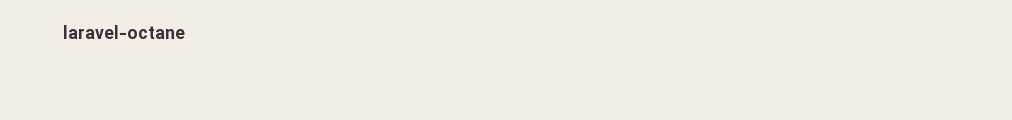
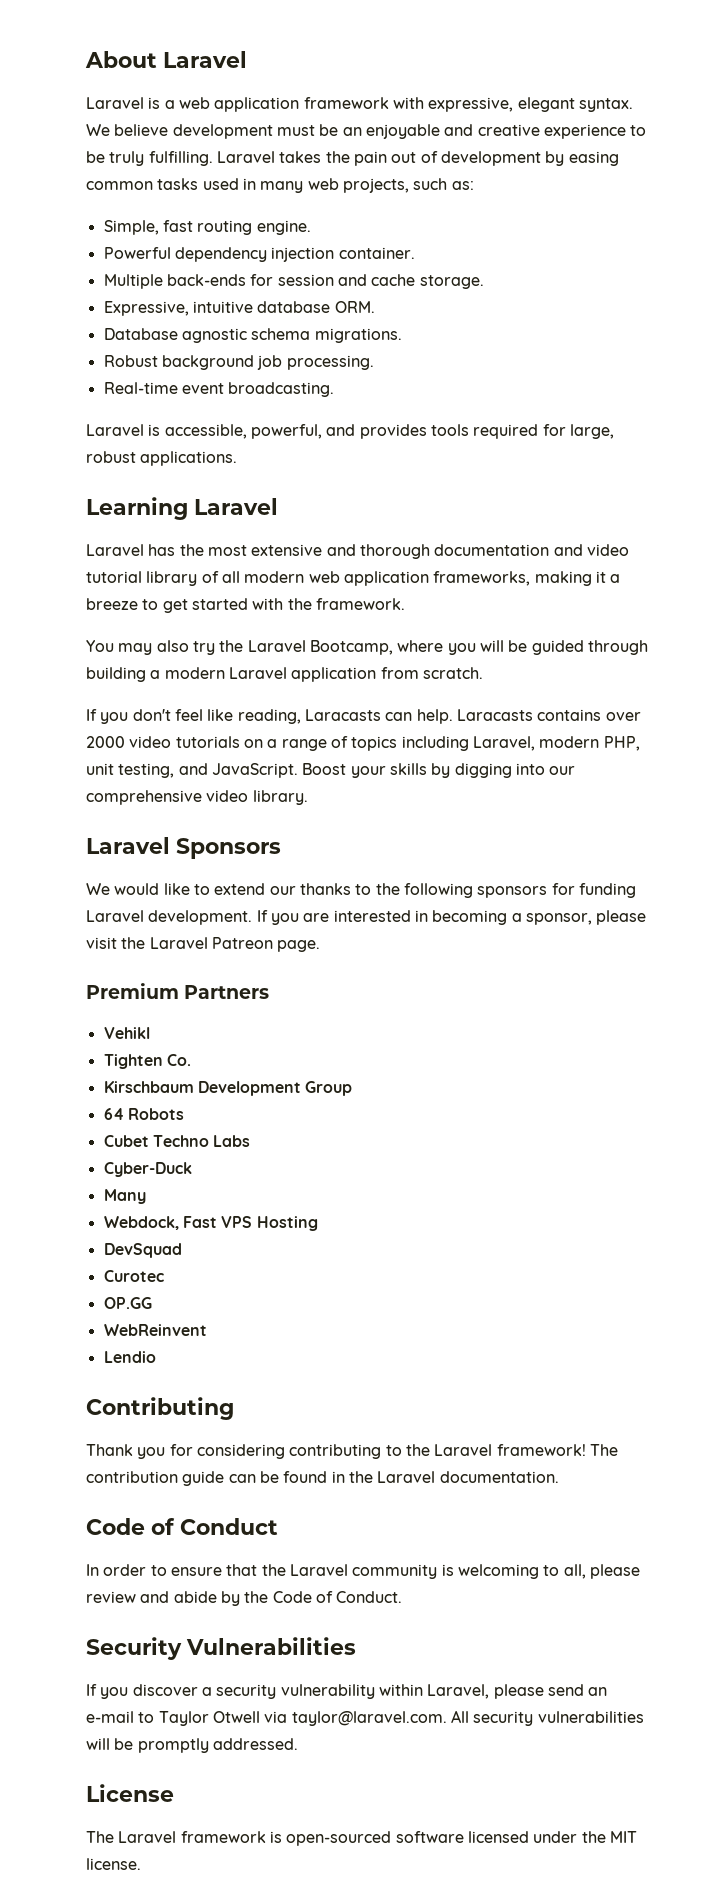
- laravel-octane
+ About Laravel
+ Laravel is a web application framework with expressive, elegant syntax. We believe development must be an enjoyable and creative experience to be truly fulfilling. Laravel takes the pain out of development by easing common tasks used in many web projects, such as:
+ Simple, fast routing engine.
+ Powerful dependency injection container.
+ Multiple back-ends for session and cache storage.
+ Expressive, intuitive database ORM.
+ Database agnostic schema migrations.
+ Robust background job processing.
+ Real-time event broadcasting.
+ Laravel is accessible, powerful, and provides tools required for large, robust applications.
+ Learning Laravel
+ Laravel has the most extensive and thorough documentation and video tutorial library of all modern web application frameworks, making it a breeze to get started with the framework.
+ You may also try the Laravel Bootcamp, where you will be guided through building a modern Laravel application from scratch.
+ If you don't feel like reading, Laracasts can help. Laracasts contains over 2000 video tutorials on a range of topics including Laravel, modern PHP, unit testing, and JavaScript. Boost your skills by digging into our comprehensive video library.
+ Laravel Sponsors
+ We would like to extend our thanks to the following sponsors for funding Laravel development. If you are interested in becoming a sponsor, please visit the Laravel Patreon page.
+ Premium Partners
+ Vehikl
+ Tighten Co.
+ Kirschbaum Development Group
+ 64 Robots
+ Cubet Techno Labs
+ Cyber-Duck
+ Many
+ Webdock, Fast VPS Hosting
+ DevSquad
+ Curotec
+ OP.GG
+ WebReinvent
+ Lendio
+ Contributing
+ Thank you for considering contributing to the Laravel framework! The contribution guide can be found in the Laravel documentation.
+ Code of Conduct
+ In order to ensure that the Laravel community is welcoming to all, please review and abide by the Code of Conduct.
+ Security Vulnerabilities
+ If you discover a security vulnerability within Laravel, please send an e-mail to Taylor Otwell via taylor@laravel.com. All security vulnerabilities will be promptly addressed.
+ License
+ The Laravel framework is open-sourced software licensed under the MIT license.

